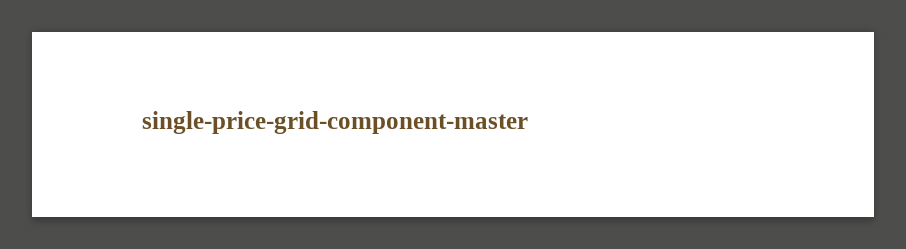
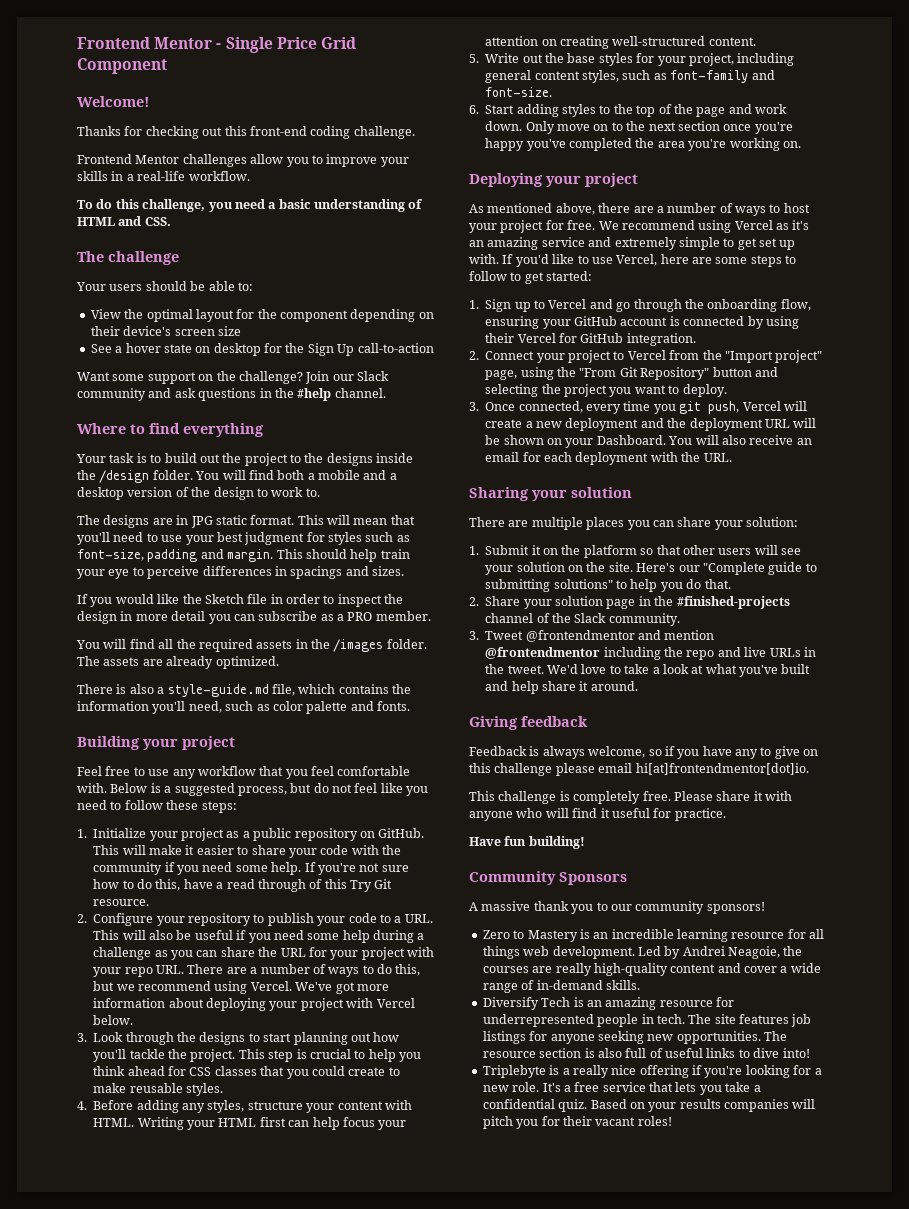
- single-price-grid-component-master
+ Frontend Mentor - Single Price Grid Component
+ Welcome!
+ Thanks for checking out this front-end coding challenge.
+ Frontend Mentor challenges allow you to improve your skills in a real-life workflow.
+ To do this challenge, you need a basic understanding of HTML and CSS.
+ The challenge
+ Your users should be able to:
+ View the optimal layout for the component depending on their device's screen size
+ See a hover state on desktop for the Sign Up call-to-action
+ Want some support on the challenge? Join our Slack community and ask questions in the #help channel.
+ Where to find everything
+ Your task is to build out the project to the designs inside the /design folder. You will find both a mobile and a desktop version of the design to work to.
+ The designs are in JPG static format. This will mean that you'll need to use your best judgment for styles such as font-size, padding and margin. This should help train your eye to perceive differences in spacings and sizes.
+ If you would like the Sketch file in order to inspect the design in more detail you can subscribe as a PRO member.
+ You will find all the required assets in the /images folder. The assets are already optimized.
+ There is also a style-guide.md file, which contains the information you'll need, such as color palette and fonts.
+ Building your project
+ Feel free to use any workflow that you feel comfortable with. Below is a suggested process, but do not feel like you need to follow these steps:
+ 1. Initialize your project as a public repository on GitHub. This will make it easier to share your code with the community if you need some help. If you're not sure how to do this, have a read through of this Try Git resource.
+ 2. Configure your repository to publish your code to a URL. This will also be useful if you need some help during a challenge as you can share the URL for your project with your repo URL. There are a number of ways to do this, but we recommend using Vercel. We've got more information about deploying your project with Vercel below.
+ 3. Look through the designs to start planning out how you'll tackle the project. This step is crucial to help you think ahead for CSS classes that you could create to make reusable styles.
+ 4. Before adding any styles, structure your content with HTML. Writing your HTML first can help focus your attention on creating well-structured content.
+ 5. Write out the base styles for your project, including general content styles, such as font-family and font-size.
+ 6. Start adding styles to the top of the page and work down. Only move on to the next section once you're happy you've completed the area you're working on.
+ Deploying your project
+ As mentioned above, there are a number of ways to host your project for free. We recommend using Vercel as it's an amazing service and extremely simple to get set up with. If you'd like to use Vercel, here are some steps to follow to get started:
+ 1. Sign up to Vercel and go through the onboarding flow, ensuring your GitHub account is connected by using their Vercel for GitHub integration.
+ 2. Connect your project to Vercel from the "Import project" page, using the "From Git Repository" button and selecting the project you want to deploy.
+ 3. Once connected, every time you git push, Vercel will create a new deployment and the deployment URL will be shown on your Dashboard. You will also receive an email for each deployment with the URL.
+ Sharing your solution
+ There are multiple places you can share your solution:
+ 1. Submit it on the platform so that other users will see your solution on the site. Here's our "Complete guide to submitting solutions" to help you do that.
+ 2. Share your solution page in the #finished-projects channel of the Slack community.
+ 3. Tweet @frontendmentor and mention @frontendmentor including the repo and live URLs in the tweet. We'd love to take a look at what you've built and help share it around.
+ Giving feedback
+ Feedback is always welcome, so if you have any to give on this challenge please email hi[at]frontendmentor[dot]io.
+ This challenge is completely free. Please share it with anyone who will find it useful for practice.
+ Have fun building!
+ Community Sponsors
+ A massive thank you to our community sponsors!
+ Zero to Mastery is an incredible learning resource for all things web development. Led by Andrei Neagoie, the courses are really high-quality content and cover a wide range of in-demand skills.
+ Diversify Tech is an amazing resource for underrepresented people in tech. The site features job listings for anyone seeking new opportunities. The resource section is also full of useful links to dive into!
+ Triplebyte is a really nice offering if you're looking for a new role. It's a free service that lets you take a confidential quiz. Based on your results companies will pitch you for their vacant roles!

